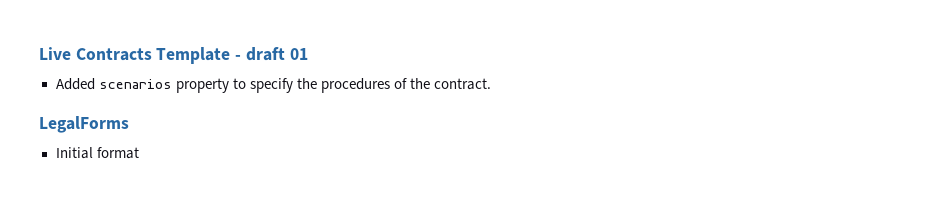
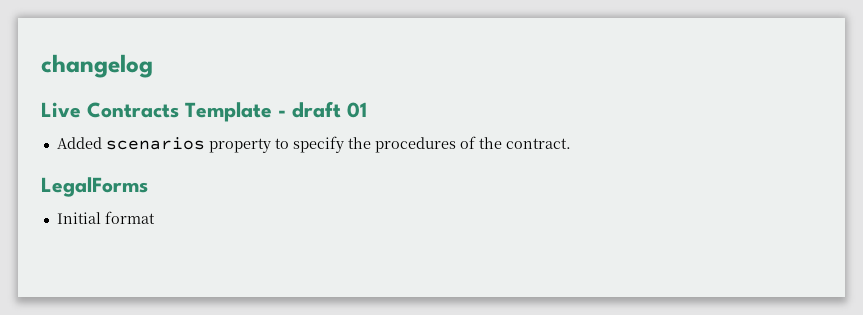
+ changelog

